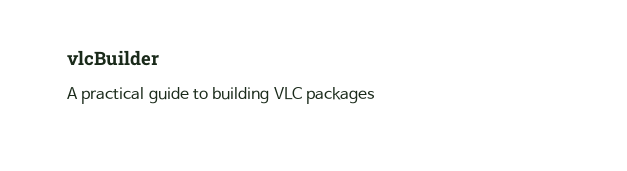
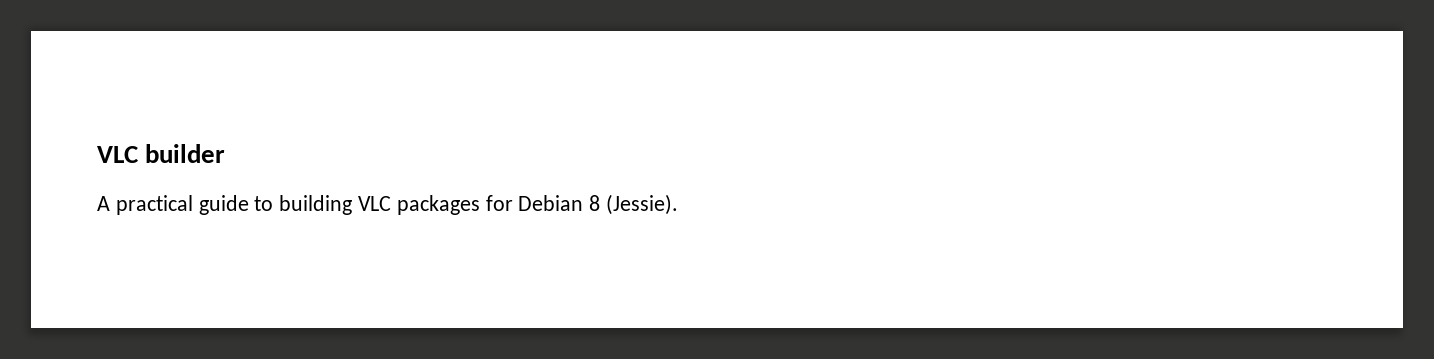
- vlcBuilder
+ VLC builder
- A practical guide to building VLC packages
+ A practical guide to building VLC packages for Debian 8 (Jessie).

